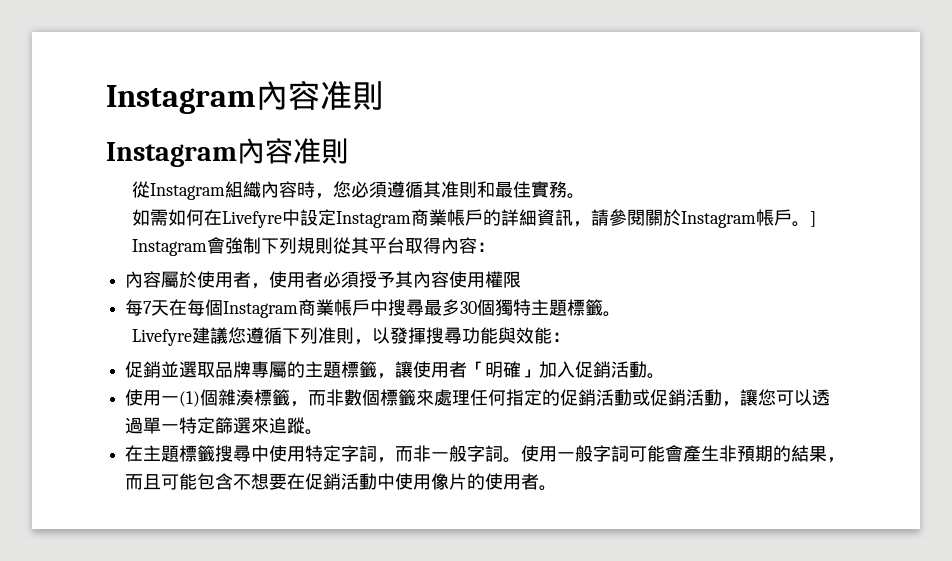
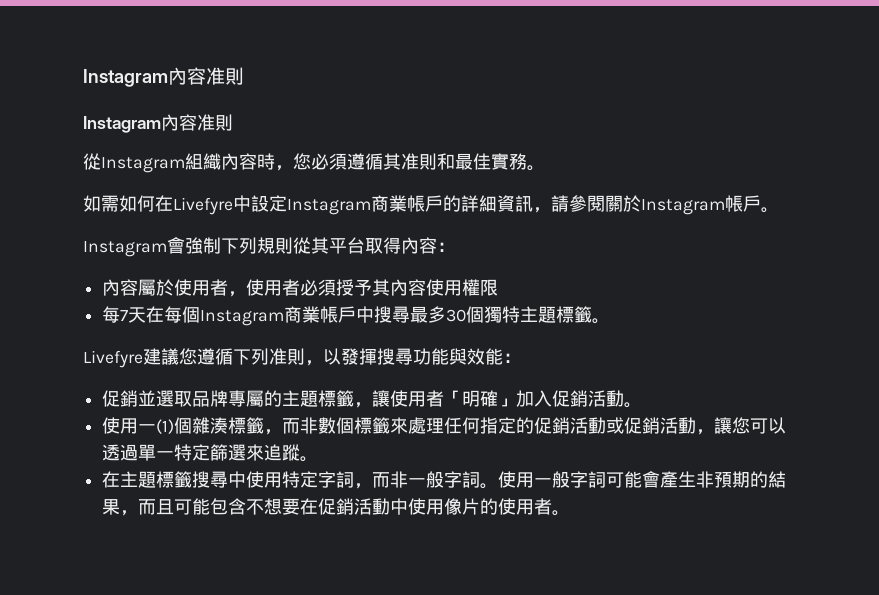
- 如需如何在Livefyre中設定Instagram商業帳戶的詳細資訊，請參閱關於Instagram帳戶。]
+ 如需如何在Livefyre中設定Instagram商業帳戶的詳細資訊，請參閱關於Instagram帳戶。

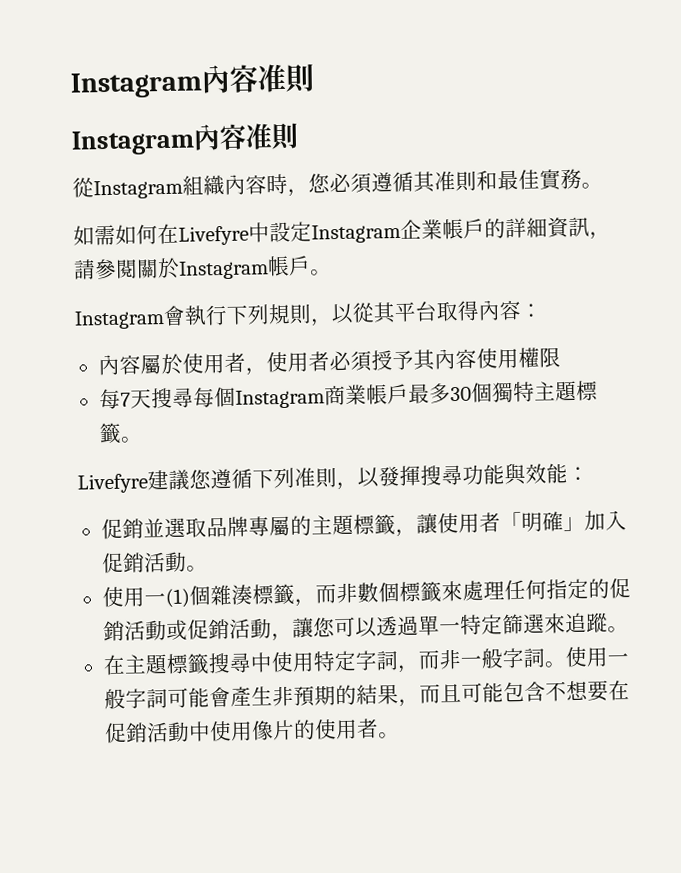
- 如需如何在Livefyre中設定Instagram商業帳戶的詳細資訊，請參閱關於Instagram帳戶。
+ 如需如何在Livefyre中設定Instagram企業帳戶的詳細資訊，請參閱關於Instagram帳戶。
- Instagram會強制下列規則從其平台取得內容：
+ Instagram會執行下列規則，以從其平台取得內容：
- 每7天在每個Instagram商業帳戶中搜尋最多30個獨特主題標籤。
+ 每7天搜尋每個Instagram商業帳戶最多30個獨特主題標籤。

